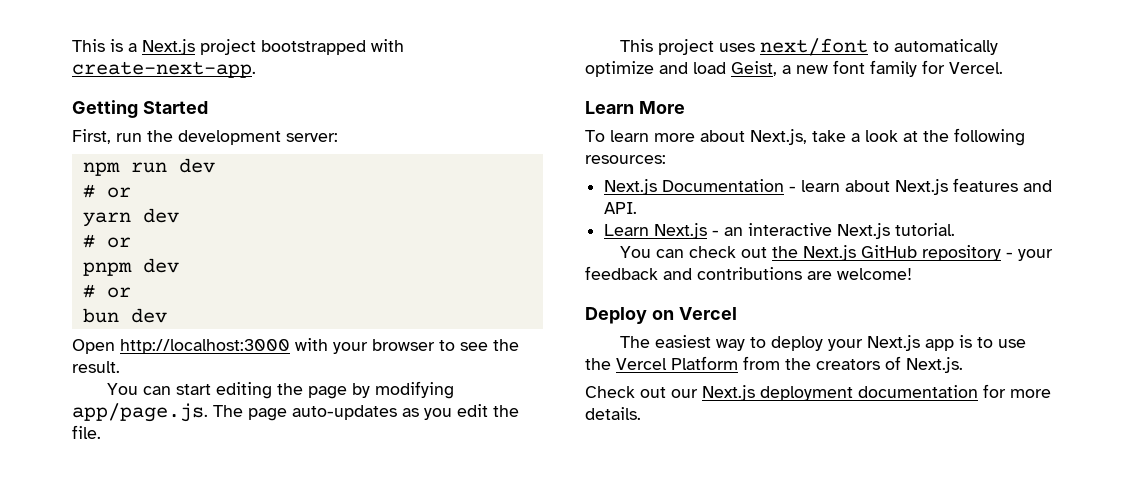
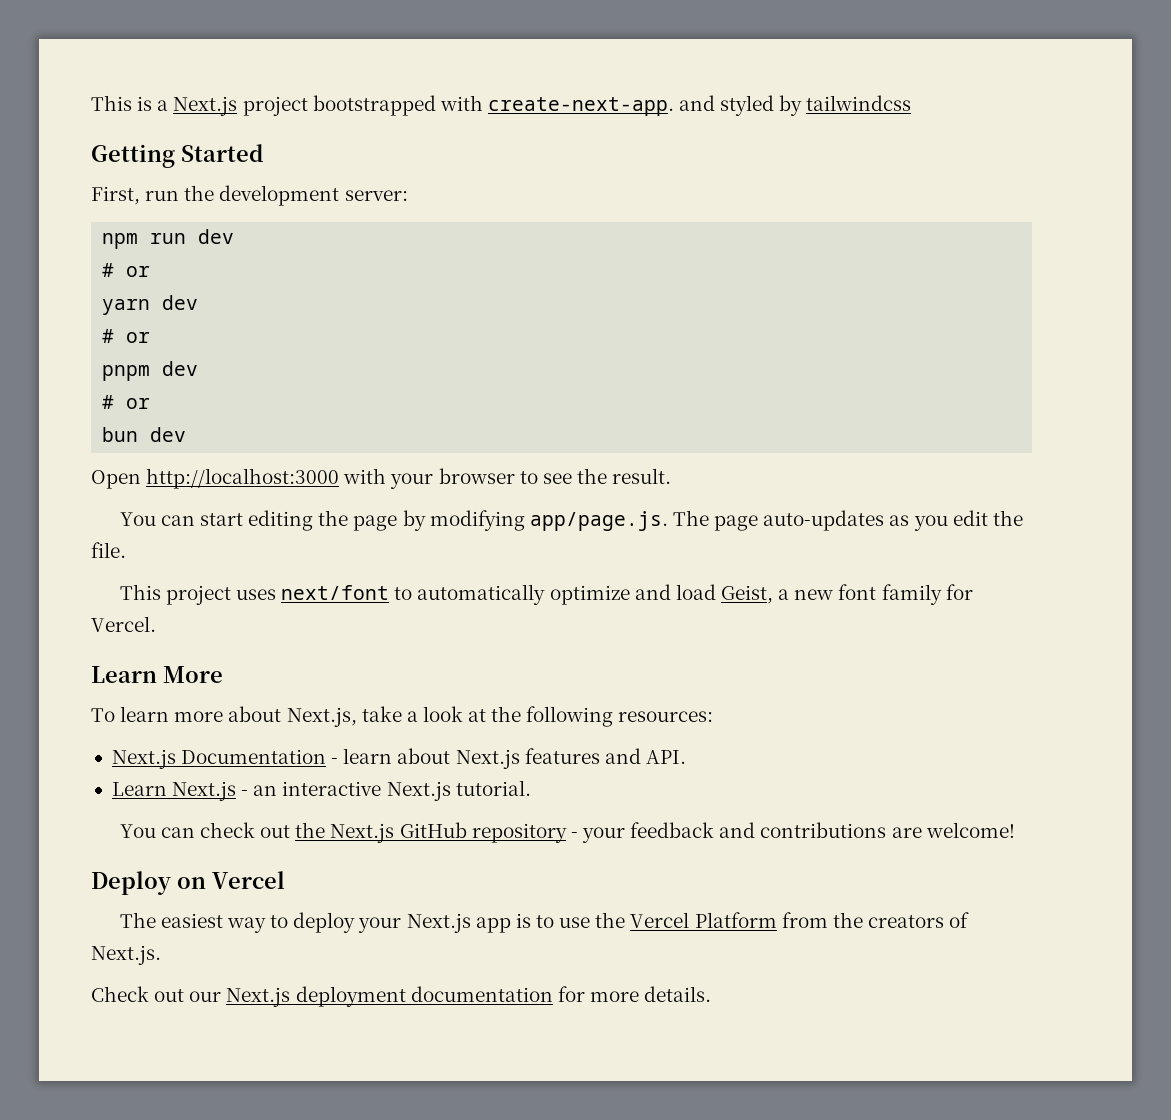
- This is a Next.js project bootstrapped with create-next-app.
+ This is a Next.js project bootstrapped with create-next-app. and styled by tailwindcss

